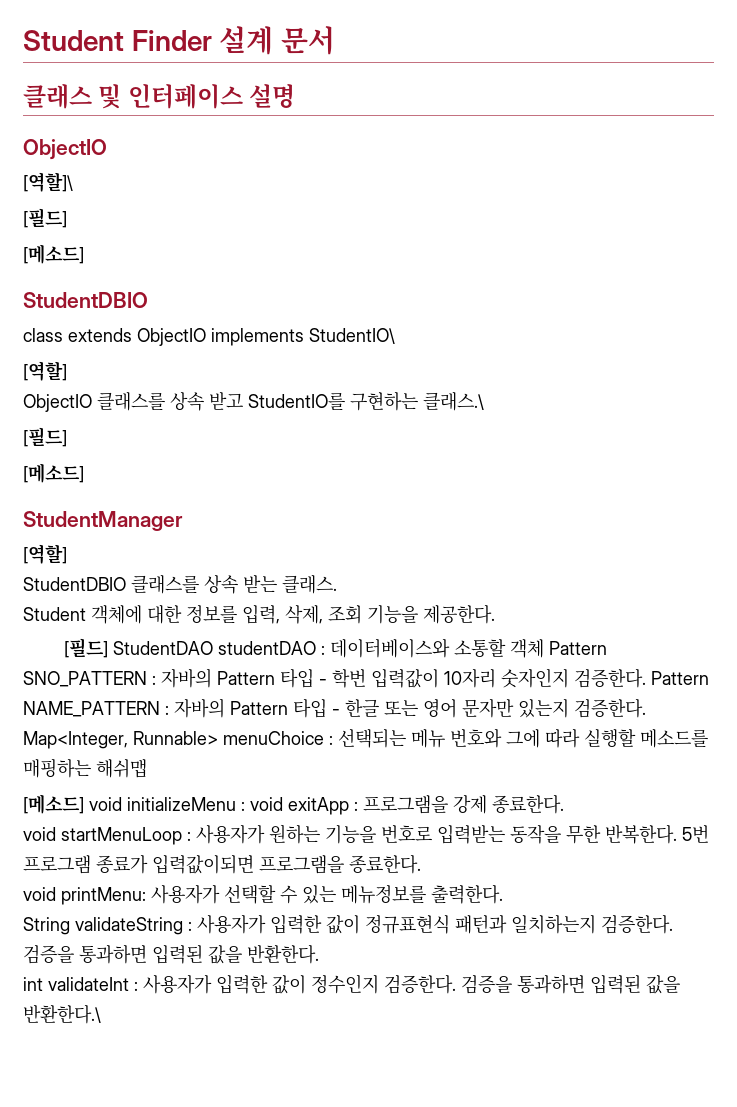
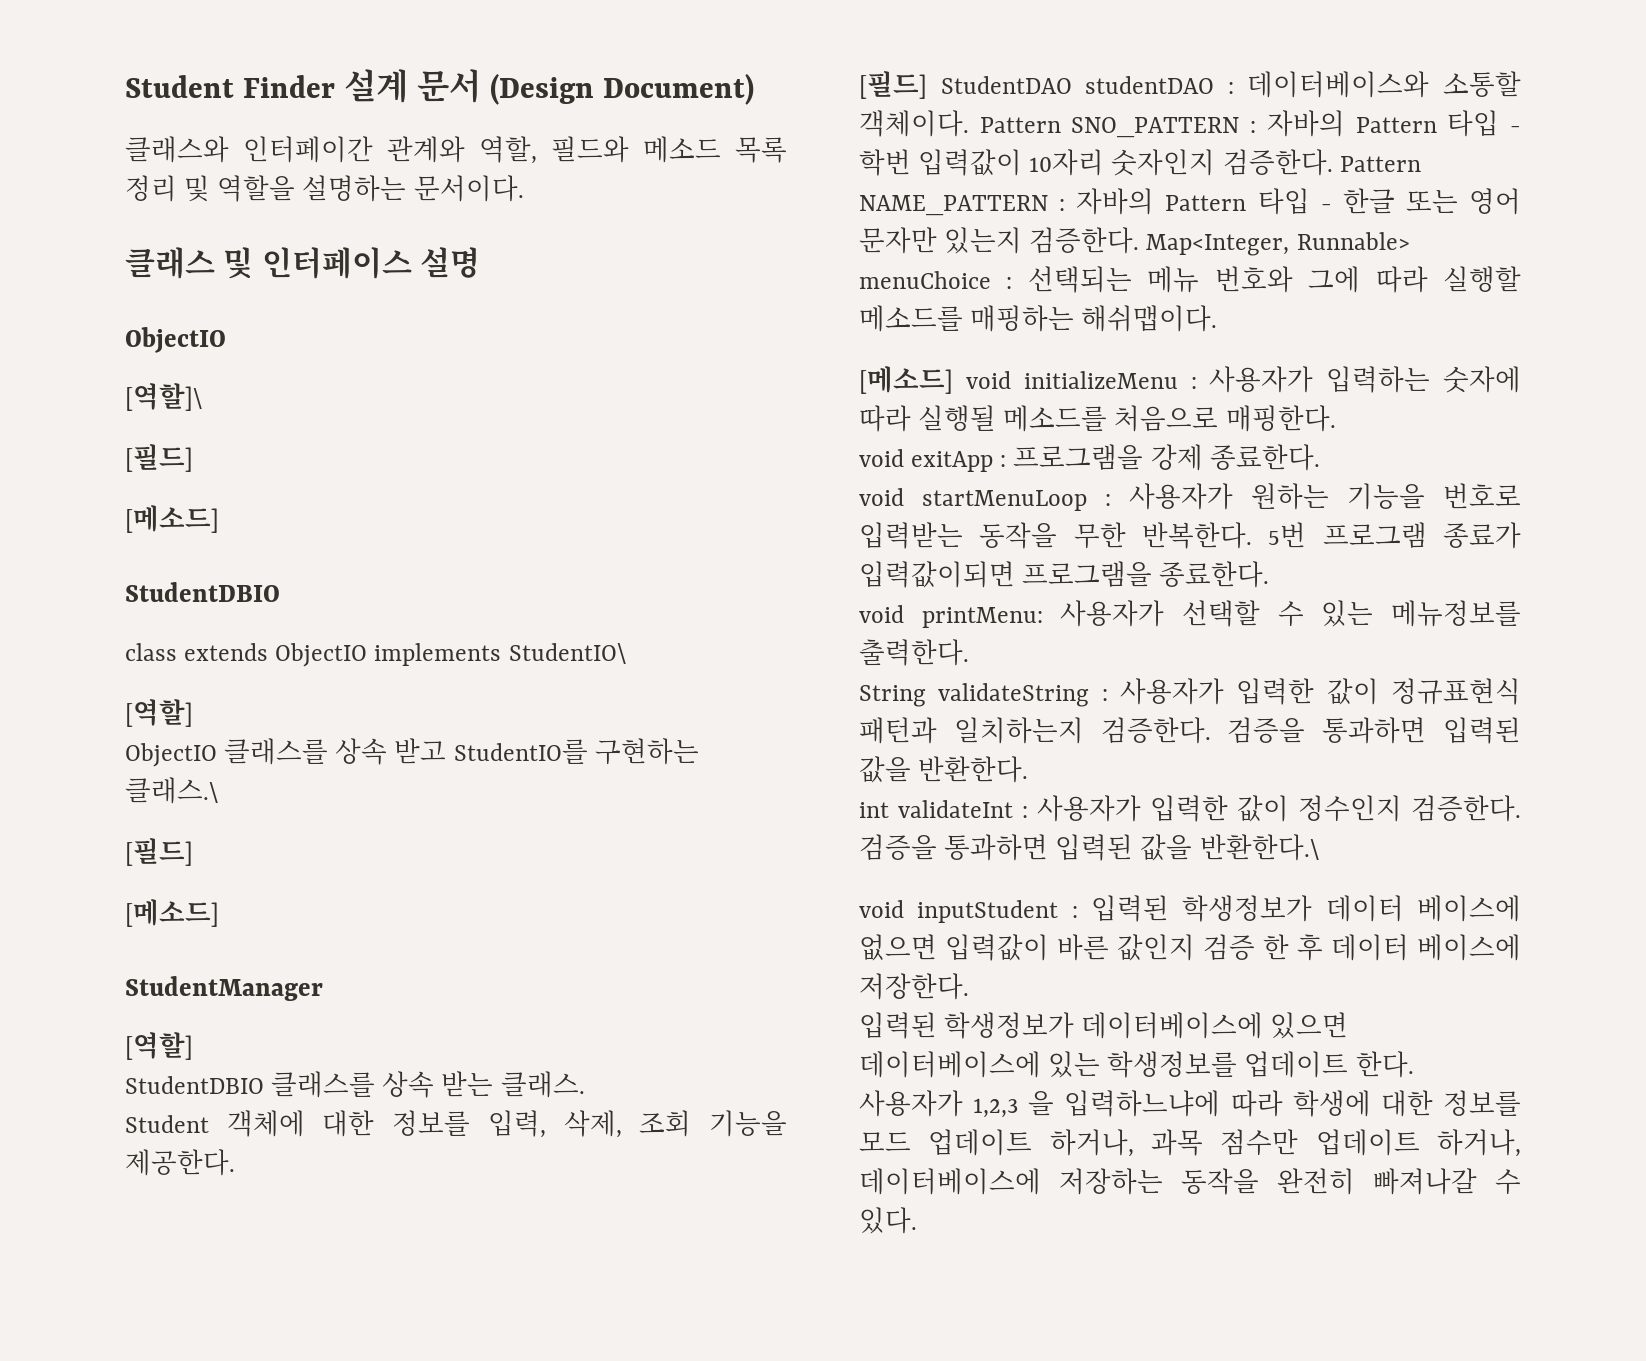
- Student Finder 설계 문서
+ Student Finder 설계 문서 (Design Document)
+ 클래스와 인터페이간 관계와 역할, 필드와 메소드 목록 정리 및 역할을 설명하는 문서이다.
- [필드] StudentDAO studentDAO : 데이터베이스와 소통할 객체 Pattern SNO_PATTERN : 자바의 Pattern 타입 - 학번 입력값이 10자리 숫자인지 검증한다.
+ [필드] StudentDAO studentDAO : 데이터베이스와 소통할 객체이다. Pattern SNO_PATTERN : 자바의 Pattern 타입 - 학번 입력값이 10자리 숫자인지 검증한다.
- Map<Integer, Runnable> menuChoice : 선택되는 메뉴 번호와 그에 따라 실행할 메소드를 매핑하는 해쉬맵
+ Map<Integer, Runnable> menuChoice : 선택되는 메뉴 번호와 그에 따라 실행할 메소드를 매핑하는 해쉬맵이다.
- [메소드] void initializeMenu : void exitApp : 프로그램을 강제 종료한다.
+ [메소드] void initializeMenu : 사용자가 입력하는 숫자에 따라 실행될 메소드를 처음으로 매핑한다.
+ void exitApp : 프로그램을 강제 종료한다.
+ void inputStudent : 입력된 학생정보가 데이터 베이스에 없으면 입력값이 바른 값인지 검증 한 후 데이터 베이스에 저장한다.
+ 입력된 학생정보가 데이터베이스에 있으면 데이터베이스에 있는 학생정보를 업데이트 한다. 사용자가 1,2,3 을 입력하느냐에 따라 학생에 대한 정보를 모드 업데이트 하거나, 과목 점수만 업데이트 하거나, 데이터베이스에 저장하는 동작을 완전히 빠져나갈 수 있다.

